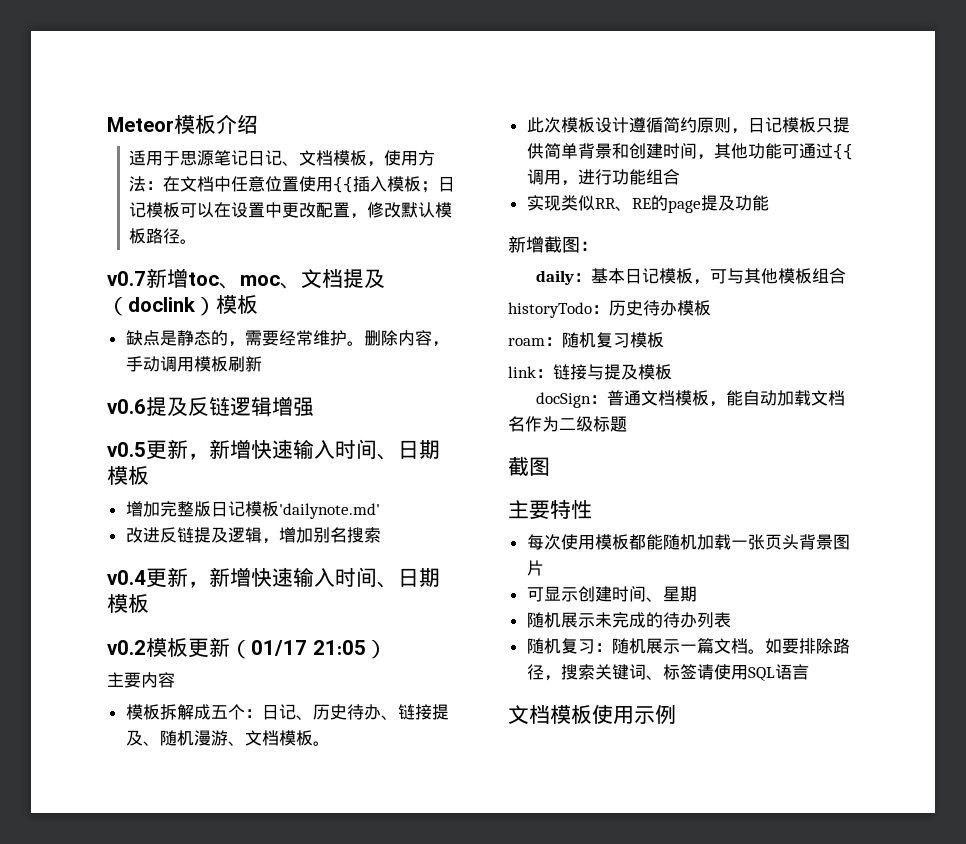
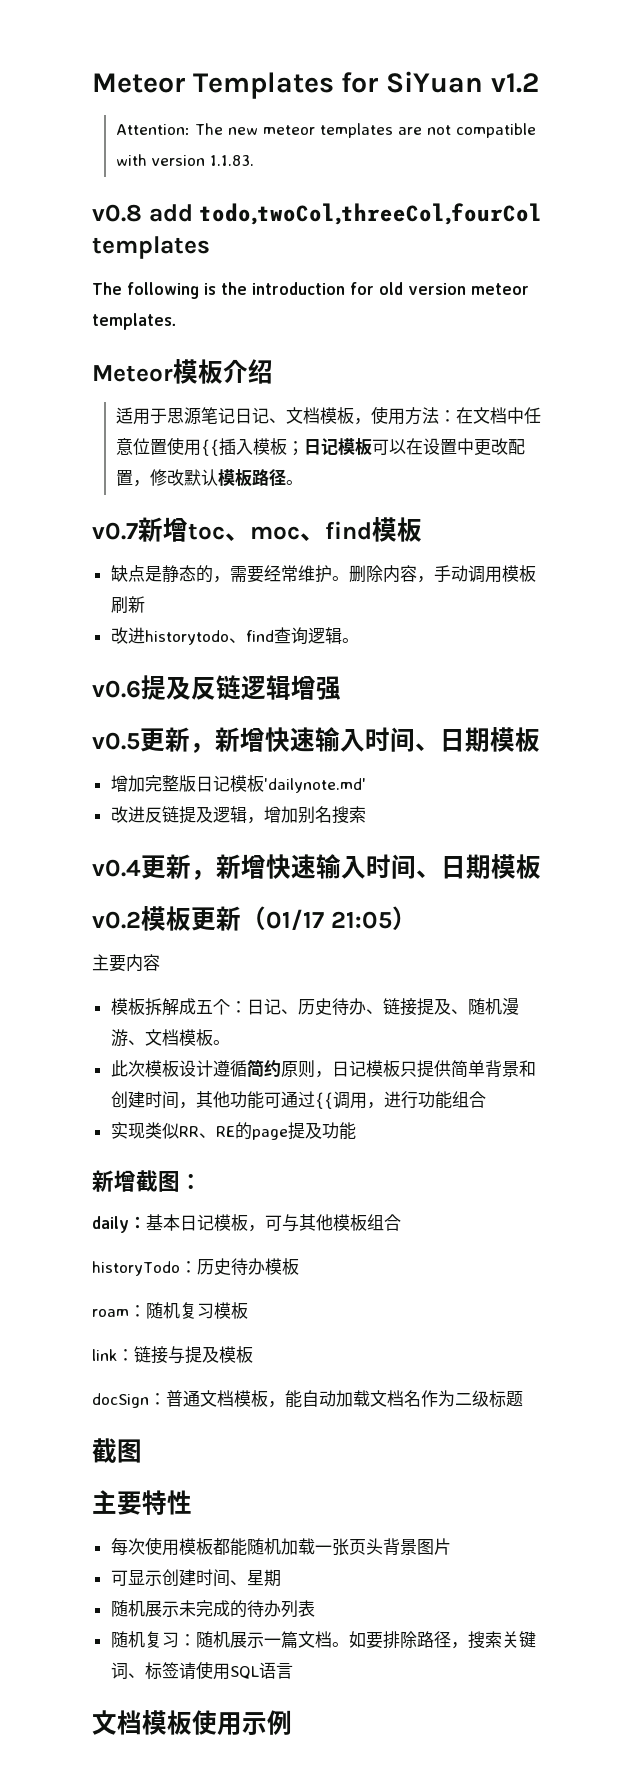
+ Meteor Templates for SiYuan v1.2
+ Attention: The new meteor templates are not compatible with version 1.1.83.
+ v0.8 add todo,twoCol,threeCol,fourCol templates
+ The following is the introduction for old version meteor templates.
- v0.7新增toc、moc、文档提及（doclink）模板
+ v0.7新增toc、moc、find模板
+ 改进historytodo、find查询逻辑。

